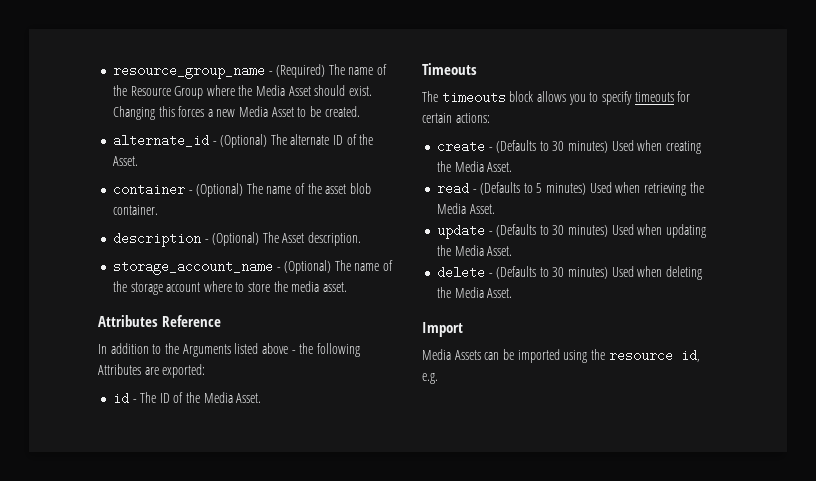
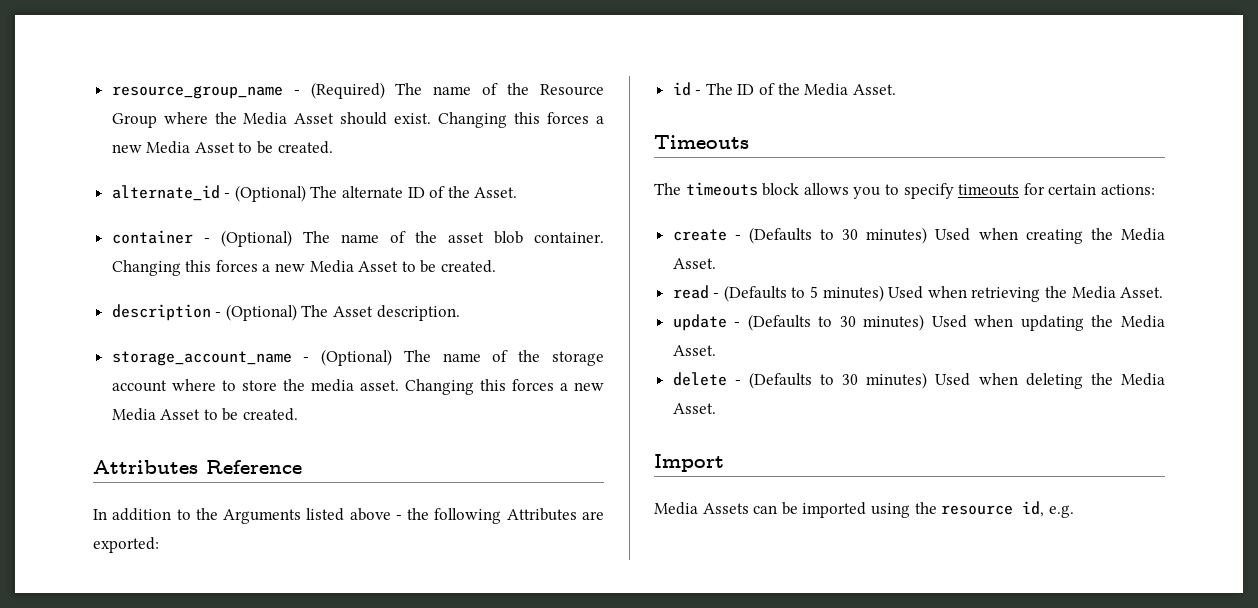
- container - (Optional) The name of the asset blob container.
+ container - (Optional) The name of the asset blob container. Changing this forces a new Media Asset to be created.
- storage_account_name - (Optional) The name of the storage account where to store the media asset.
+ storage_account_name - (Optional) The name of the storage account where to store the media asset. Changing this forces a new Media Asset to be created.

